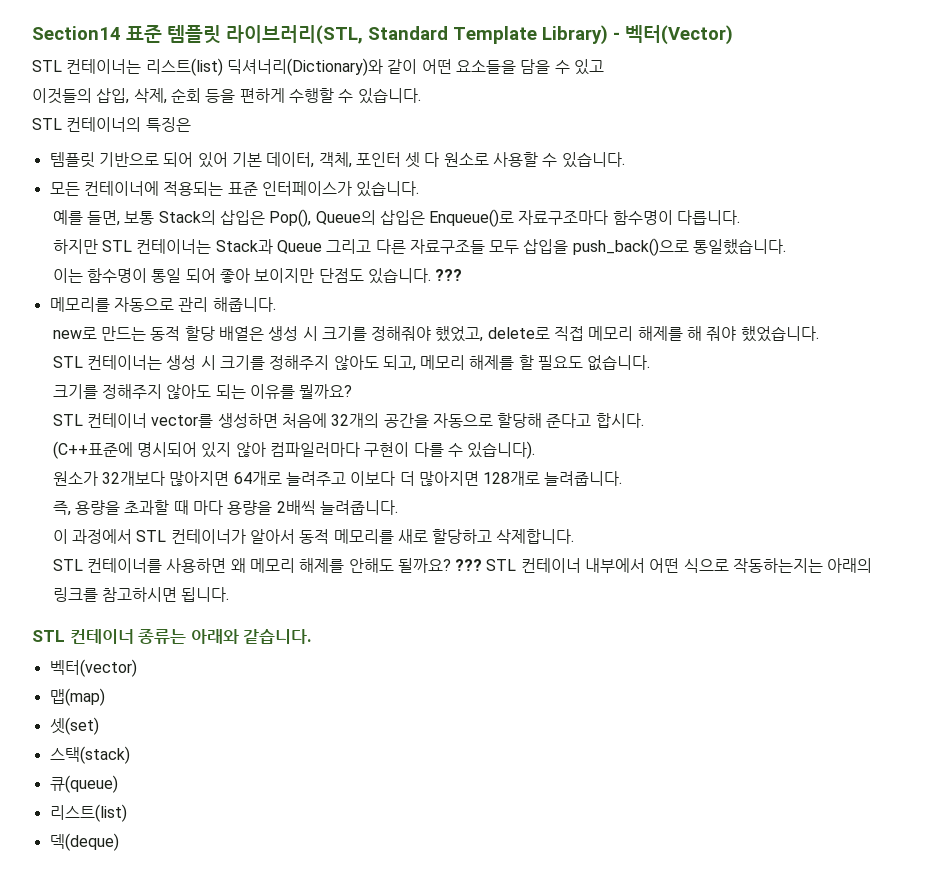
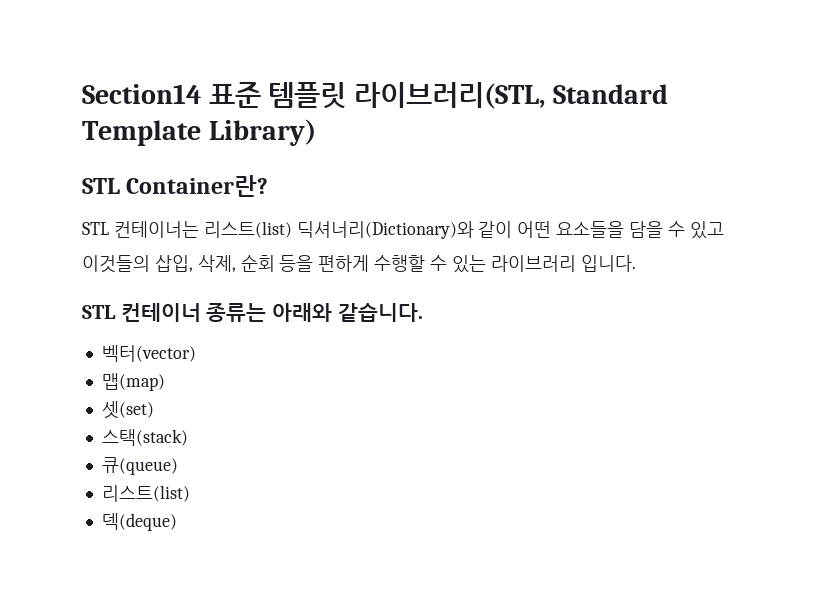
- Section14 표준 템플릿 라이브러리(STL, Standard Template Library) - 벡터(Vector)
+ Section14 표준 템플릿 라이브러리(STL, Standard Template Library)
+ STL Container란?
- 이것들의 삽입, 삭제, 순회 등을 편하게 수행할 수 있습니다.
- STL 컨테이너의 특징은
- 템플릿 기반으로 되어 있어 기본 데이터, 객체, 포인터 셋 다 원소로 사용할 수 있습니다.
- 모든 컨테이너에 적용되는 표준 인터페이스가 있습니다.
- 예를 들면, 보통 Stack의 삽입은 Pop(), Queue의 삽입은 Enqueue()로 자료구조마다 함수명이 다릅니다.
- 하지만 STL 컨테이너는 Stack과 Queue 그리고 다른 자료구조들 모두 삽입을 push_back()으로 통일했습니다.
- 이는 함수명이 통일 되어 좋아 보이지만 단점도 있습니다. ???
- 메모리를 자동으로 관리 해줍니다.
- new로 만드는 동적 할당 배열은 생성 시 크기를 정해줘야 했었고, delete로 직접 메모리 해제를 해 줘야 했었습니다.
- STL 컨테이너는 생성 시 크기를 정해주지 않아도 되고, 메모리 해제를 할 필요도 없습니다.
- 크기를 정해주지 않아도 되는 이유를 뭘까요?
- STL 컨테이너 vector를 생성하면 처음에 32개의 공간을 자동으로 할당해 준다고 합시다.
- (C++표준에 명시되어 있지 않아 컴파일러마다 구현이 다를 수 있습니다).
- 원소가 32개보다 많아지면 64개로 늘려주고 이보다 더 많아지면 128개로 늘려줍니다.
- 즉, 용량을 초과할 때 마다 용량을 2배씩 늘려줍니다.
- 이 과정에서 STL 컨테이너가 알아서 동적 메모리를 새로 할당하고 삭제합니다.
- STL 컨테이너를 사용하면 왜 메모리 해제를 안해도 될까요? ??? STL 컨테이너 내부에서 어떤 식으로 작동하는지는 아래의 링크를 참고하시면 됩니다.
+ 이것들의 삽입, 삭제, 순회 등을 편하게 수행할 수 있는 라이브러리 입니다.

